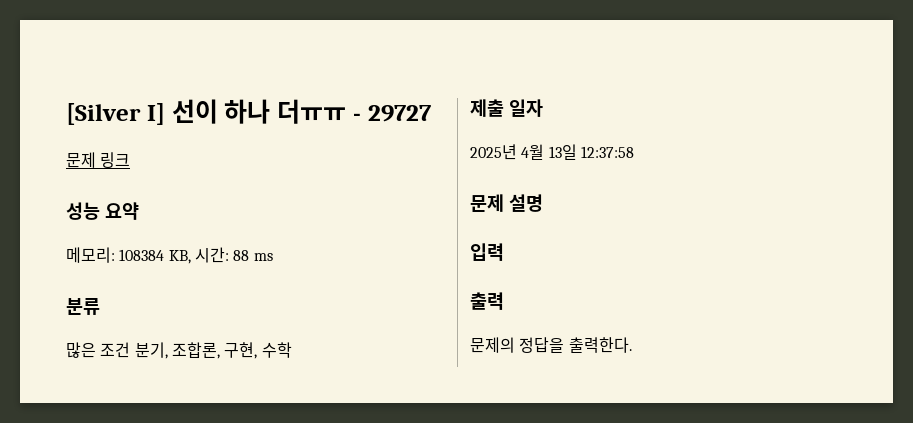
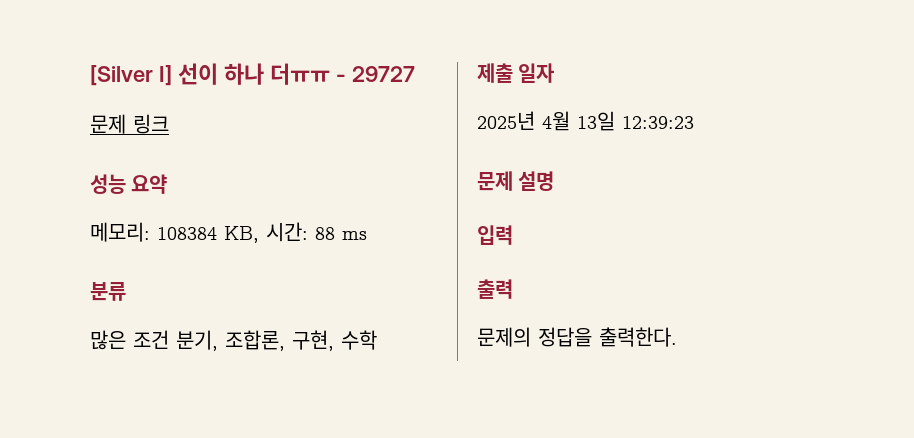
- 2025년 4월 13일 12:37:58
+ 2025년 4월 13일 12:39:23

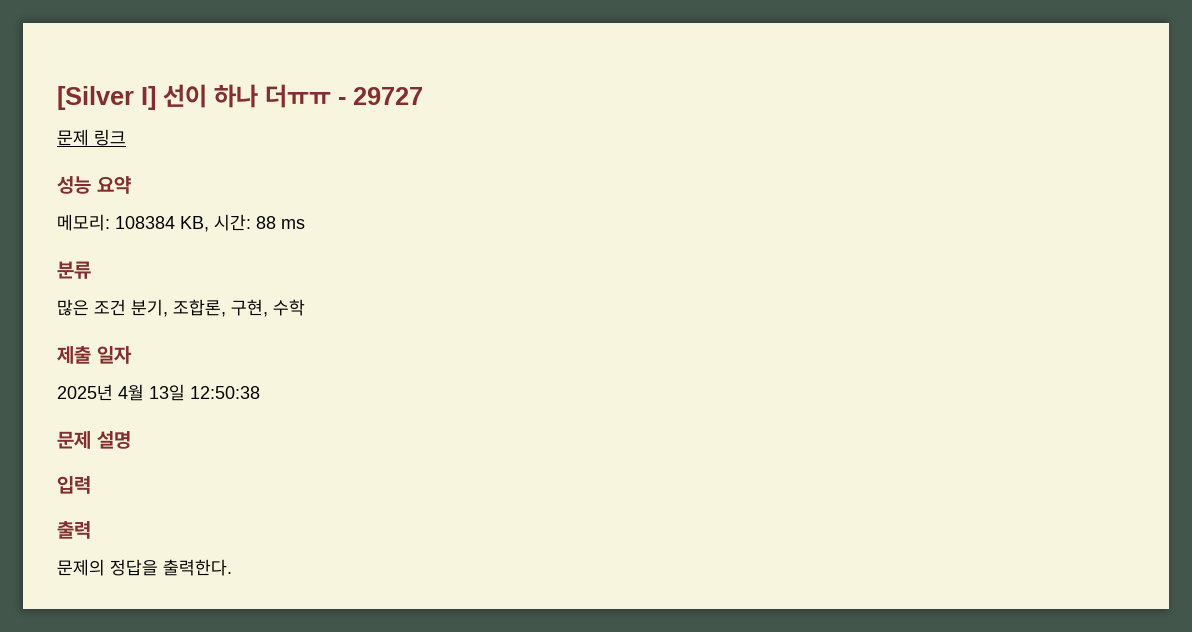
- 2025년 4월 13일 12:39:23
+ 2025년 4월 13일 12:50:38

